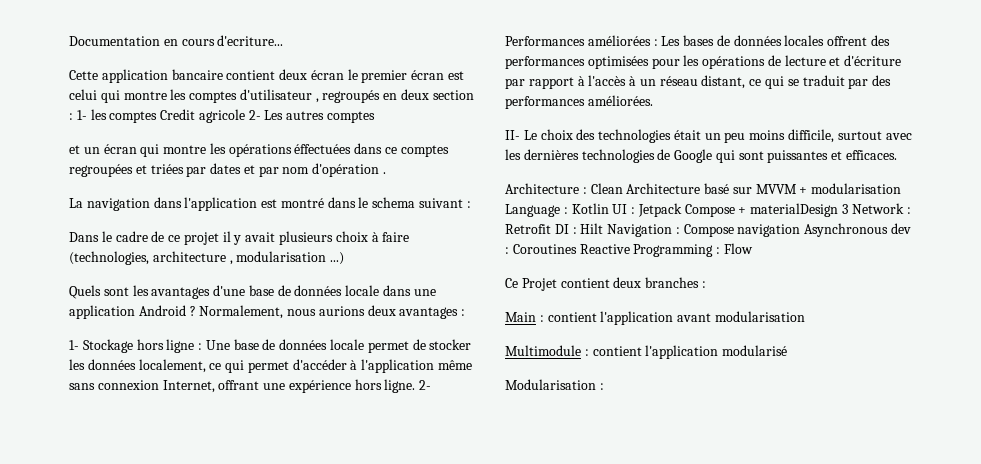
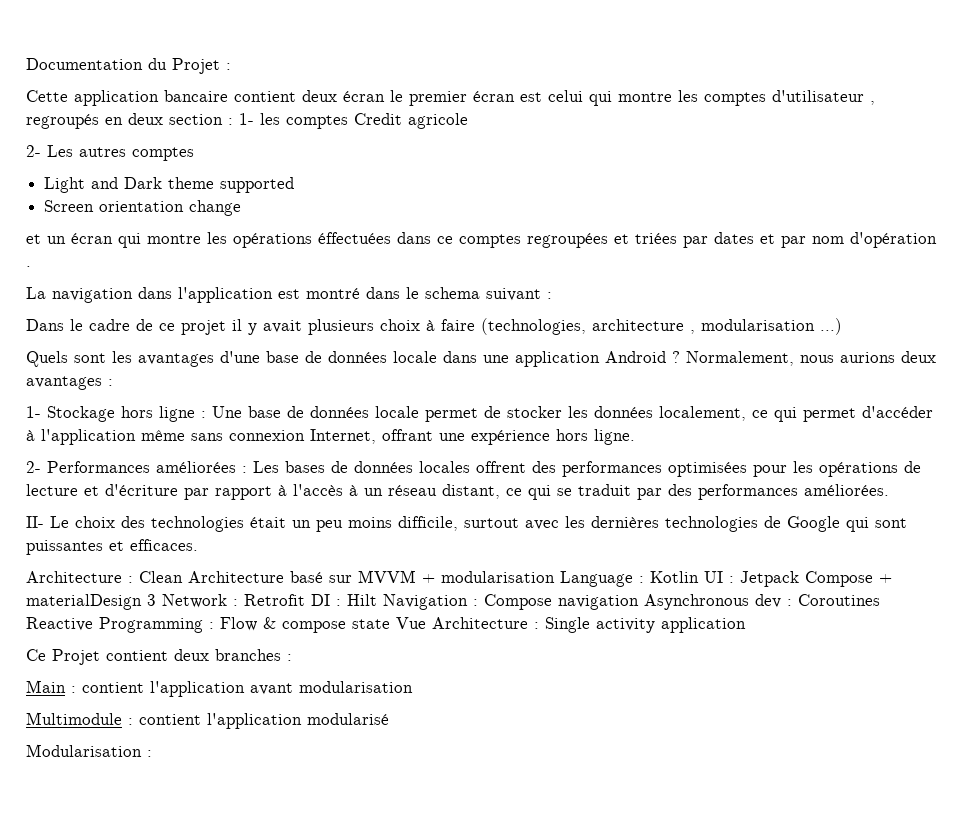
- Documentation en cours d'ecriture...
+ Documentation du Projet :
- Cette application bancaire contient deux écran le premier écran est celui qui montre les comptes d'utilisateur , regroupés en deux section : 1- les comptes Credit agricole 2- Les autres comptes
+ Cette application bancaire contient deux écran le premier écran est celui qui montre les comptes d'utilisateur , regroupés en deux section : 1- les comptes Credit agricole
+ 2- Les autres comptes
+ Light and Dark theme supported
+ Screen orientation change
- Une base de données locale permet de stocker les données localement, ce qui permet d'accéder à l'application même sans connexion Internet, offrant une expérience hors ligne. 2- Performances améliorées :
+ Une base de données locale permet de stocker les données localement, ce qui permet d'accéder à l'application même sans connexion Internet, offrant une expérience hors ligne.
+ 2- Performances améliorées :
- Architecture : Clean Architecture basé sur MVVM + modularisation Language : Kotlin UI : Jetpack Compose + materialDesign 3 Network : Retrofit DI : Hilt Navigation : Compose navigation Asynchronous dev : Coroutines Reactive Programming : Flow
+ Architecture : Clean Architecture basé sur MVVM + modularisation Language : Kotlin UI : Jetpack Compose + materialDesign 3 Network : Retrofit DI : Hilt Navigation : Compose navigation Asynchronous dev : Coroutines Reactive Programming : Flow & compose state Vue Architecture : Single activity application

